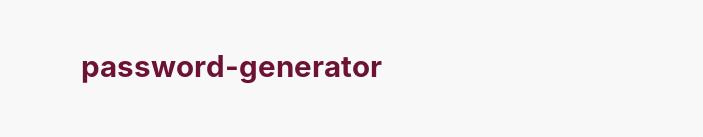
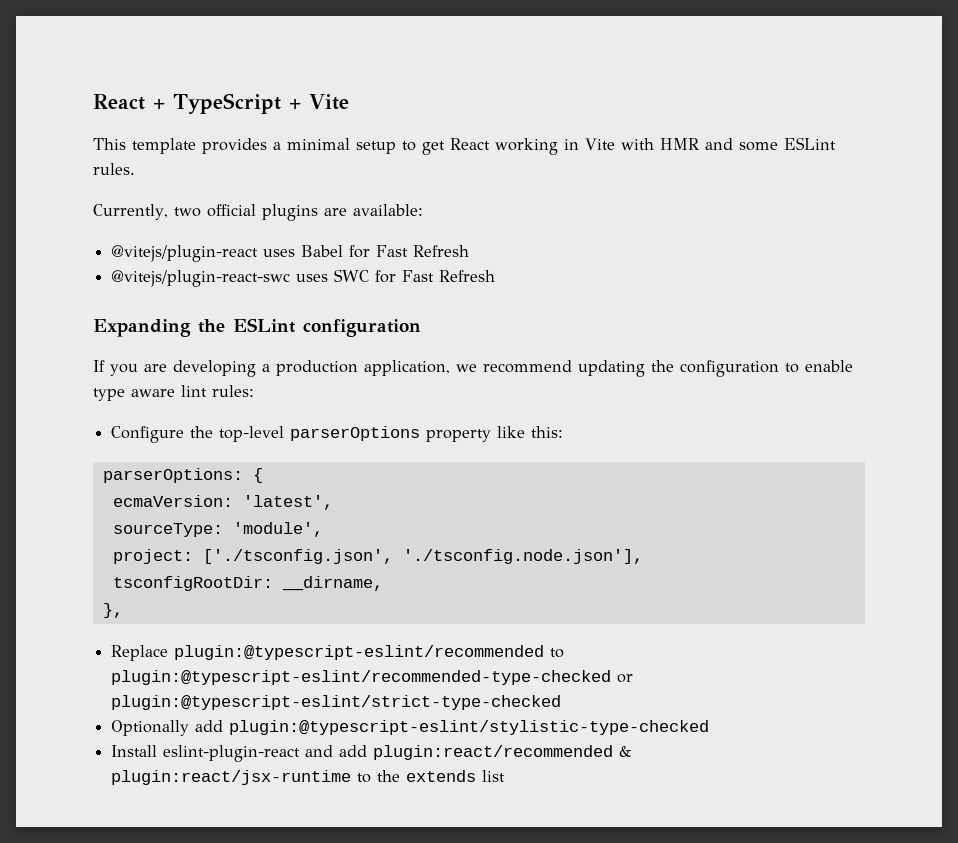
- password-generator
+ React + TypeScript + Vite
+ This template provides a minimal setup to get React working in Vite with HMR and some ESLint rules.
+ Currently, two official plugins are available:
+ @vitejs/plugin-react uses Babel for Fast Refresh
+ @vitejs/plugin-react-swc uses SWC for Fast Refresh
+ Expanding the ESLint configuration
+ If you are developing a production application, we recommend updating the configuration to enable type aware lint rules:
+ Configure the top-level parserOptions property like this:
+ parserOptions: {
+ ecmaVersion: 'latest',
+ sourceType: 'module',
+ project: ['./tsconfig.json', './tsconfig.node.json'],
+ tsconfigRootDir: __dirname,
+ },
+ Replace plugin:@typescript-eslint/recommended to plugin:@typescript-eslint/recommended-type-checked or plugin:@typescript-eslint/strict-type-checked
+ Optionally add plugin:@typescript-eslint/stylistic-type-checked
+ Install eslint-plugin-react and add plugin:react/recommended & plugin:react/jsx-runtime to the extends list

